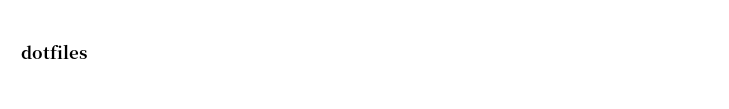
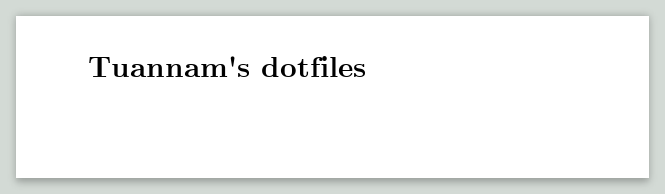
- dotfiles
+ Tuannam's dotfiles

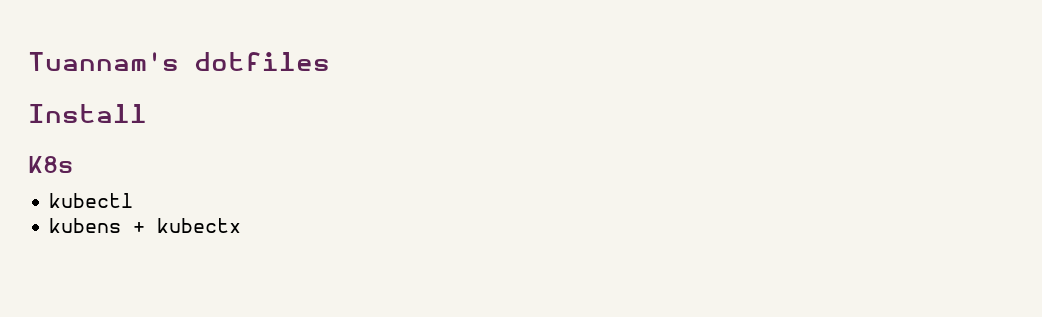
+ Install
+ K8s
+ kubectl
+ kubens + kubectx

